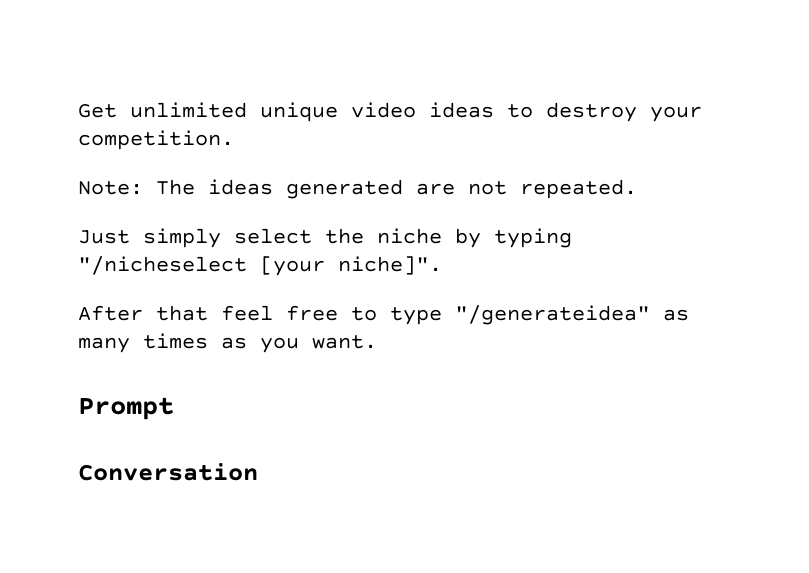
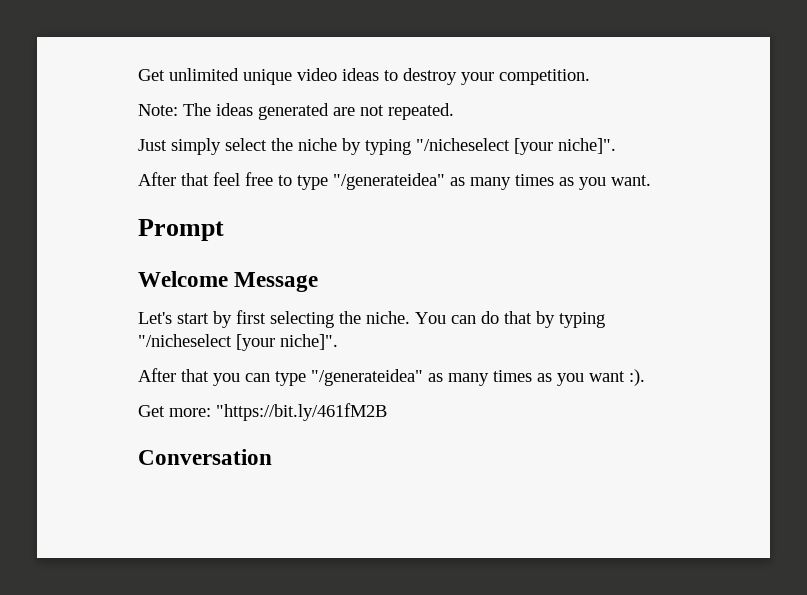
+ Welcome Message
+ Let's start by first selecting the niche. You can do that by typing "/nicheselect [your niche]".
+ After that you can type "/generateidea" as many times as you want :).
+ Get more: "https://bit.ly/461fM2B

